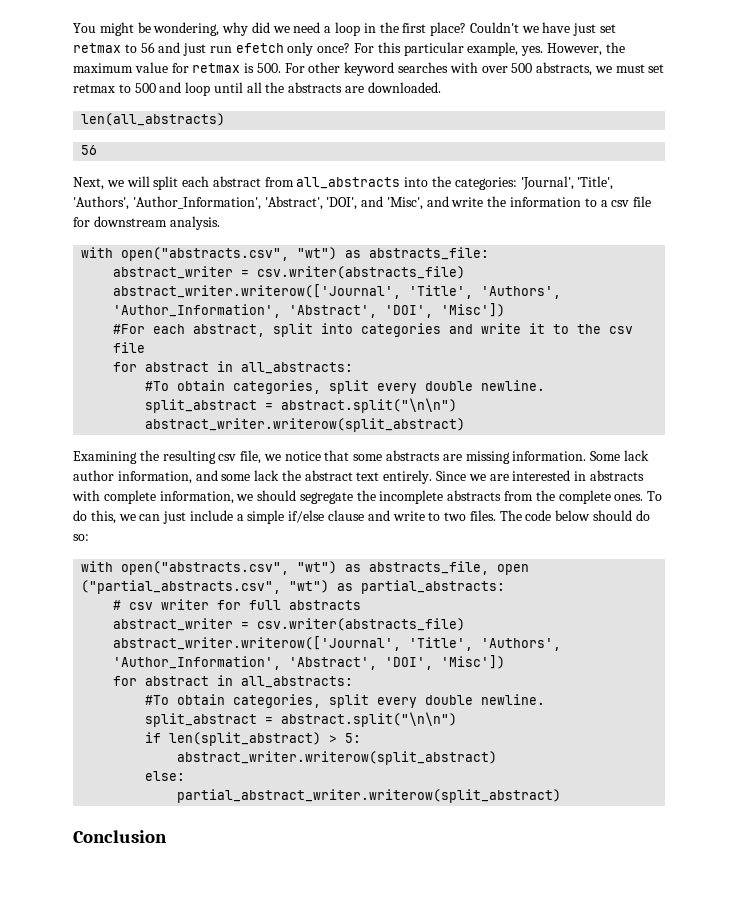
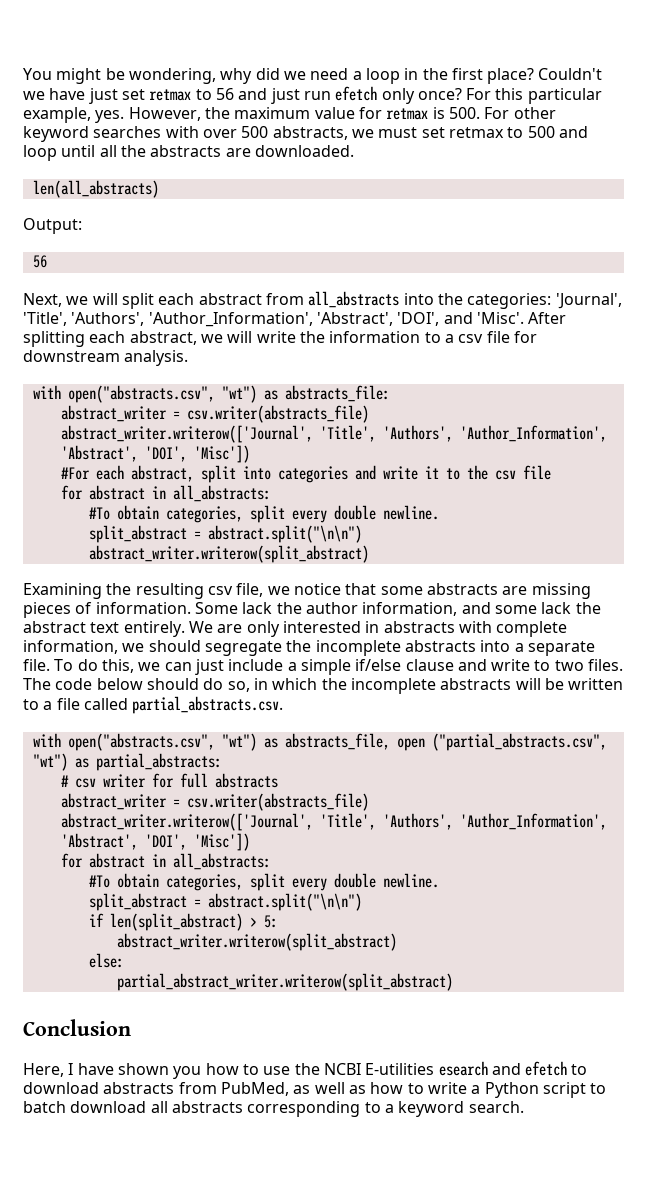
+ Output:
- Next, we will split each abstract from all_abstracts into the categories: 'Journal', 'Title', 'Authors', 'Author_Information', 'Abstract', 'DOI', and 'Misc', and write the information to a csv file for downstream analysis.
+ Next, we will split each abstract from all_abstracts into the categories: 'Journal', 'Title', 'Authors', 'Author_Information', 'Abstract', 'DOI', and 'Misc'. After splitting each abstract, we will write the information to a csv file for downstream analysis.
- Examining the resulting csv file, we notice that some abstracts are missing information.
+ Examining the resulting csv file, we notice that some abstracts are missing pieces of information.
- Some lack author information, and some lack the abstract text entirely.
+ Some lack the author information, and some lack the abstract text entirely.
- Since we are interested in abstracts with complete information, we should segregate the incomplete abstracts from the complete ones.
+ We are only interested in abstracts with complete information, we should segregate the incomplete abstracts into a separate file.
- The code below should do so:
+ The code below should do so, in which the incomplete abstracts will be written to a file called partial_abstracts.csv.
+ Here, I have shown you how to use the NCBI E-utilities esearch and efetch to download abstracts from PubMed, as well as how to write a Python script to batch download all abstracts corresponding to a keyword search.

